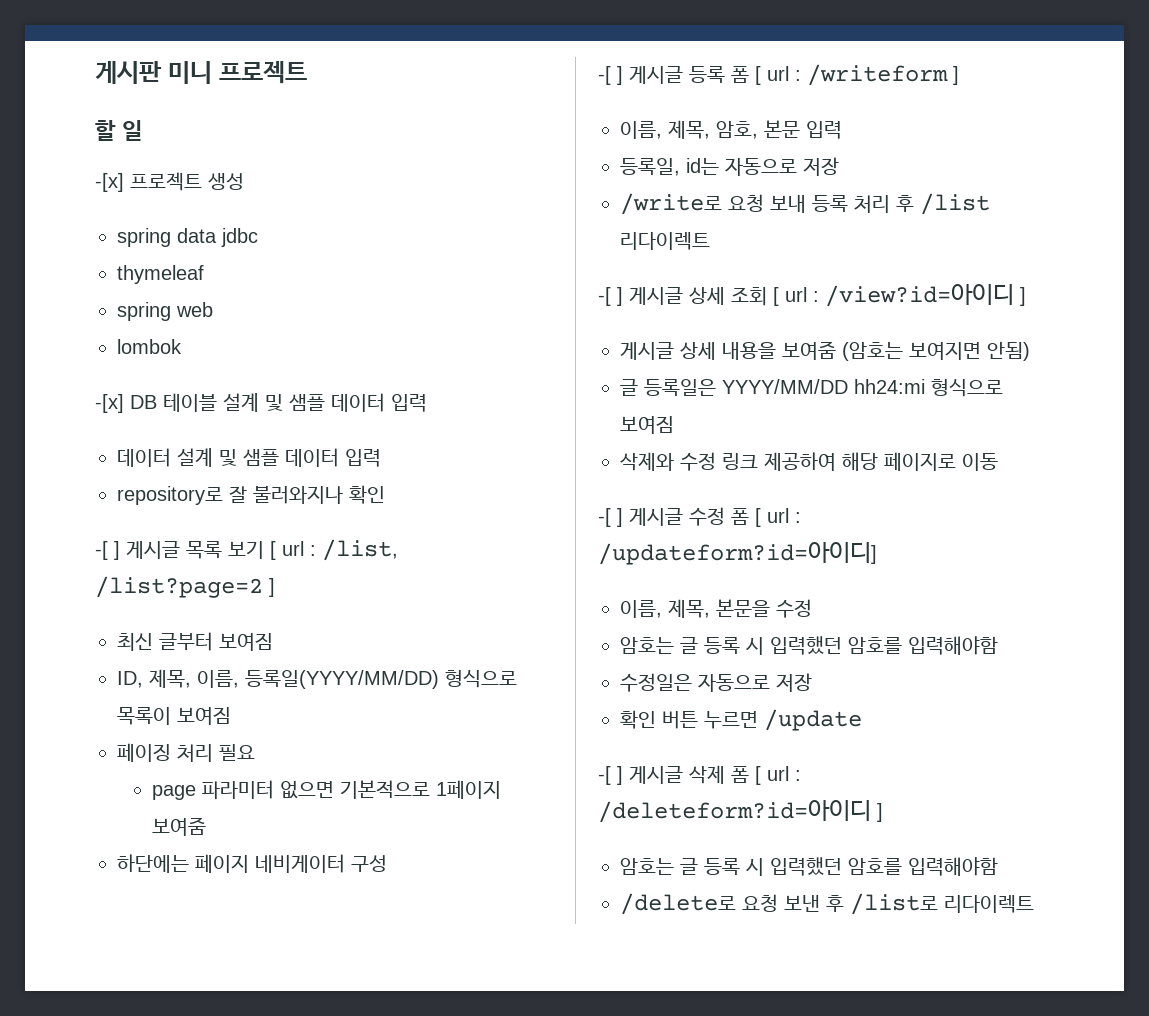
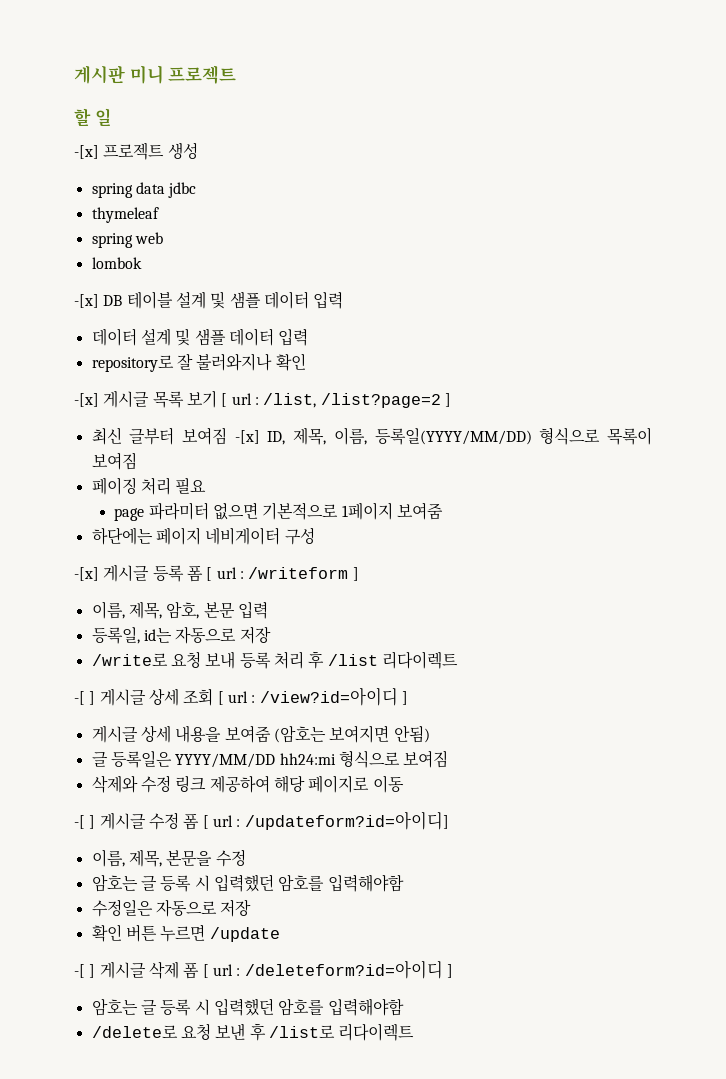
- -[ ] 게시글 목록 보기 [ url : /list, /list?page=2 ]
+ -[x] 게시글 목록 보기 [ url : /list, /list?page=2 ]
- 최신 글부터 보여짐
- ID, 제목, 이름, 등록일(YYYY/MM/DD) 형식으로 목록이 보여짐
+ 최신 글부터 보여짐 -[x] ID, 제목, 이름, 등록일(YYYY/MM/DD) 형식으로 목록이 보여짐
- -[ ] 게시글 등록 폼 [ url : /writeform ]
+ -[x] 게시글 등록 폼 [ url : /writeform ]

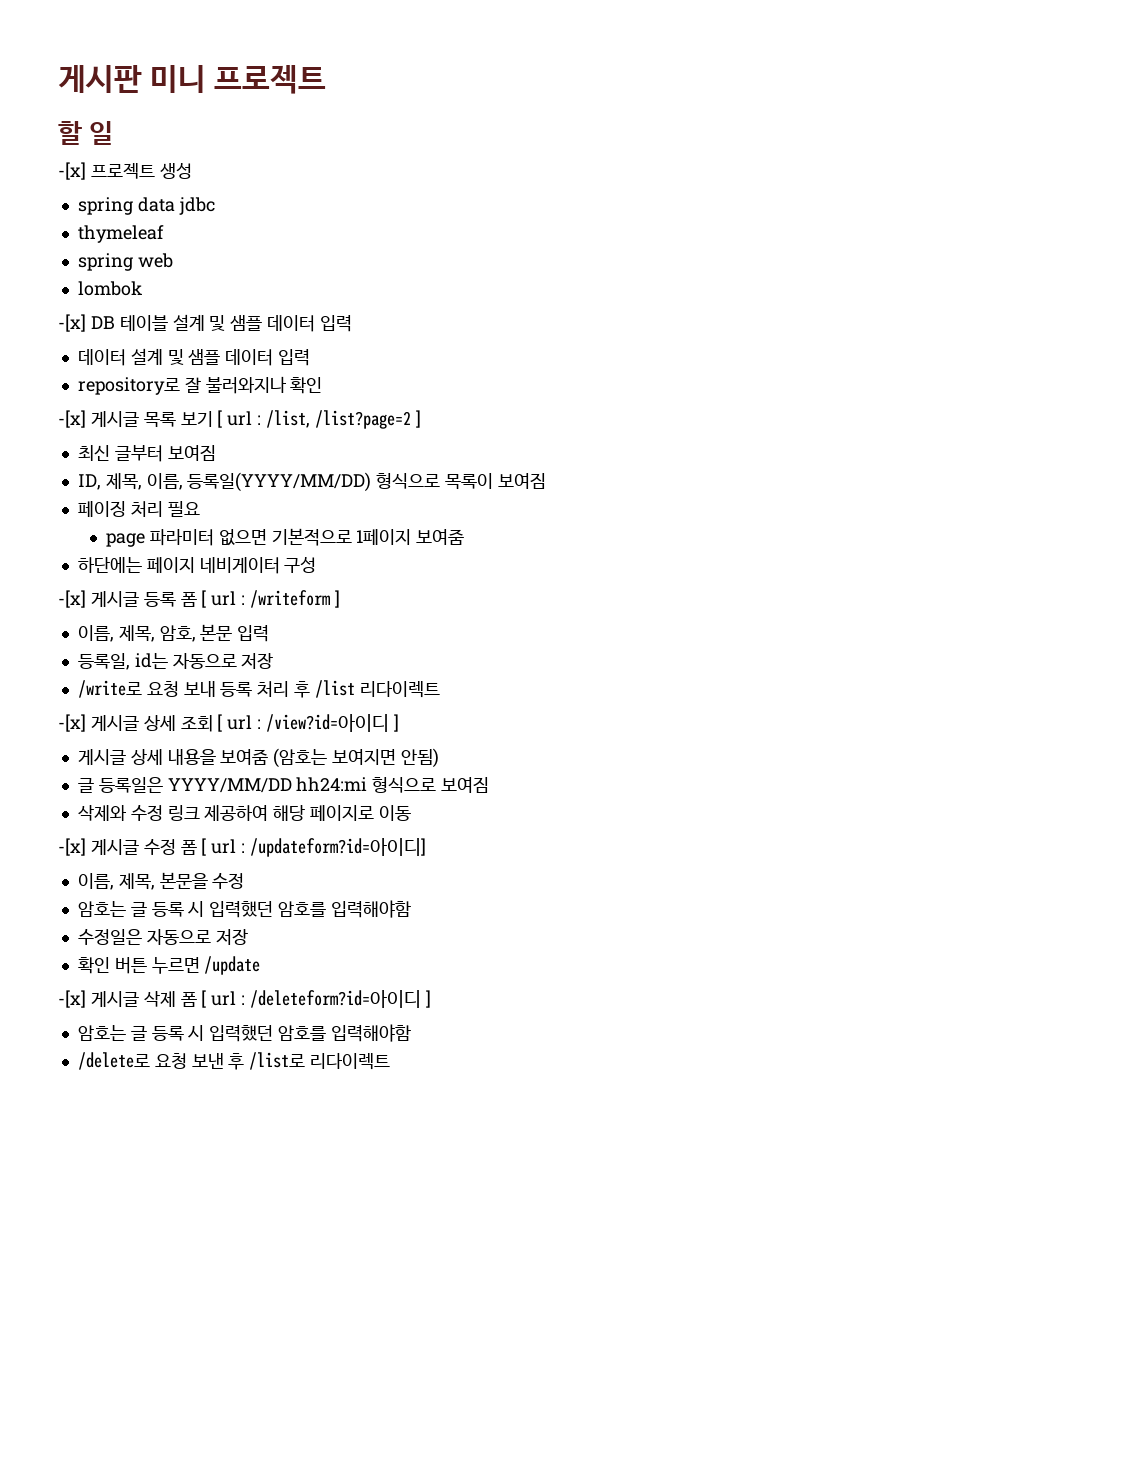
- 최신 글부터 보여짐 -[x] ID, 제목, 이름, 등록일(YYYY/MM/DD) 형식으로 목록이 보여짐
+ 최신 글부터 보여짐
+ ID, 제목, 이름, 등록일(YYYY/MM/DD) 형식으로 목록이 보여짐
- -[ ] 게시글 상세 조회 [ url : /view?id=아이디 ]
+ -[x] 게시글 상세 조회 [ url : /view?id=아이디 ]
- -[ ] 게시글 수정 폼 [ url : /updateform?id=아이디]
+ -[x] 게시글 수정 폼 [ url : /updateform?id=아이디]
- -[ ] 게시글 삭제 폼 [ url : /deleteform?id=아이디 ]
+ -[x] 게시글 삭제 폼 [ url : /deleteform?id=아이디 ]

